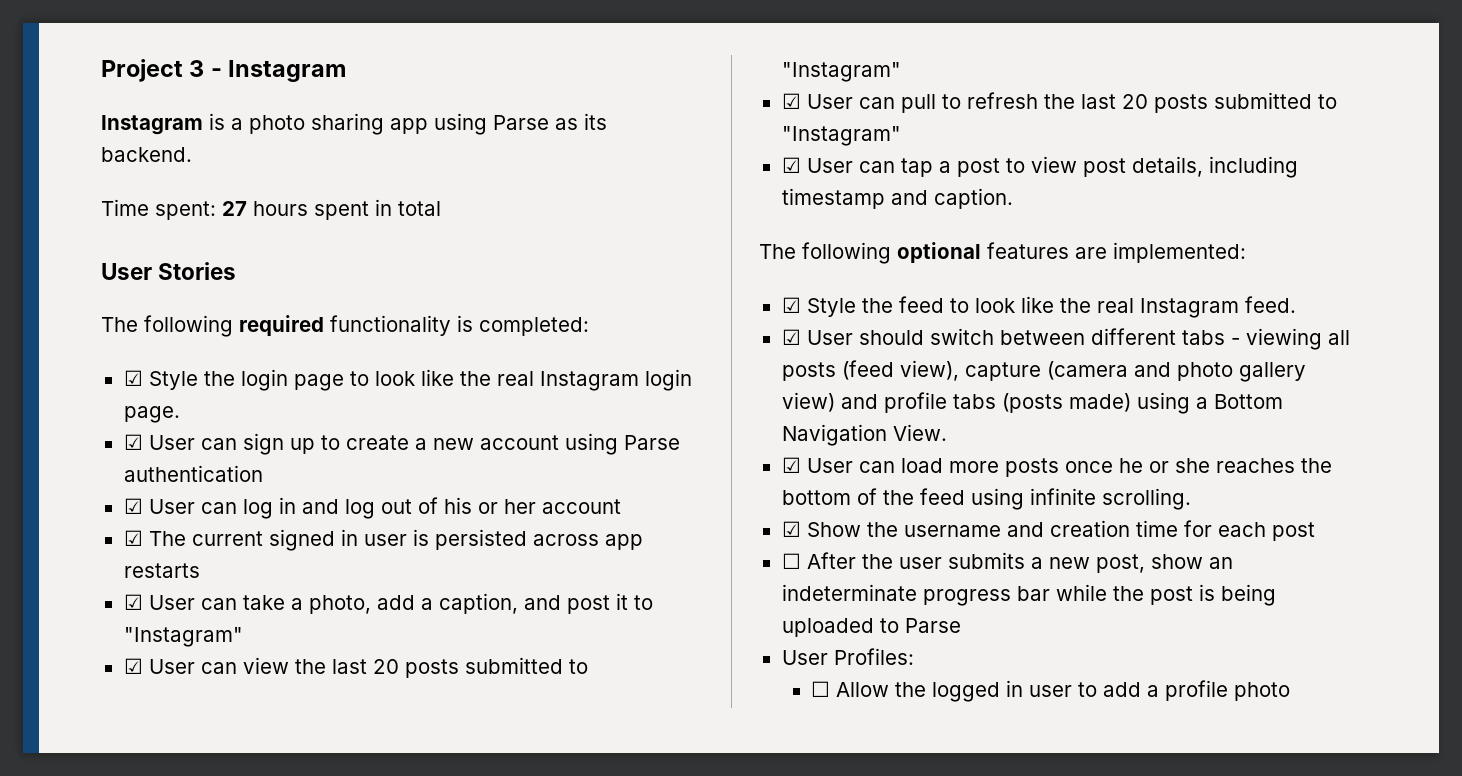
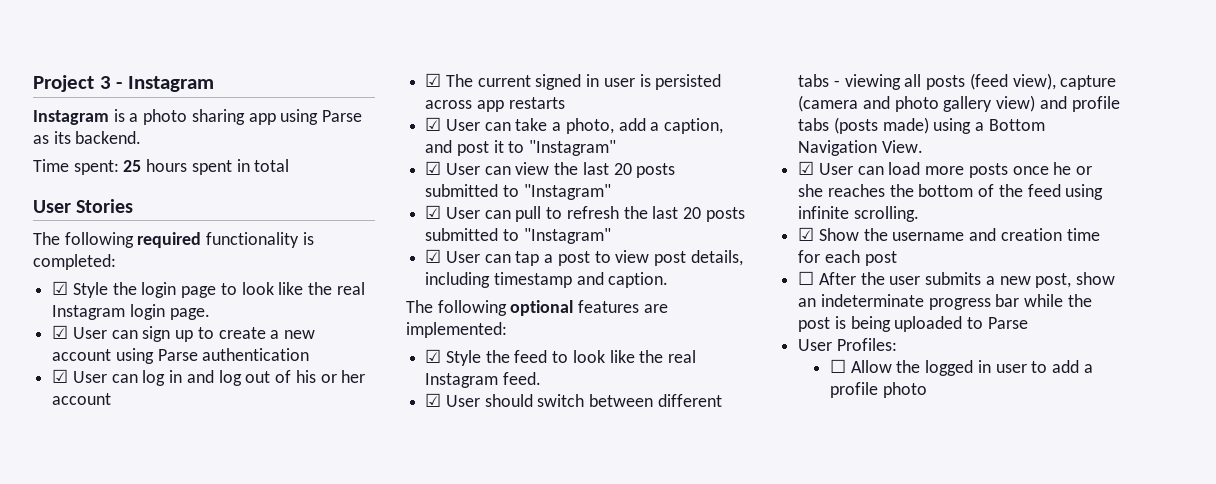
- Time spent: 27 hours spent in total
+ Time spent: 25 hours spent in total

